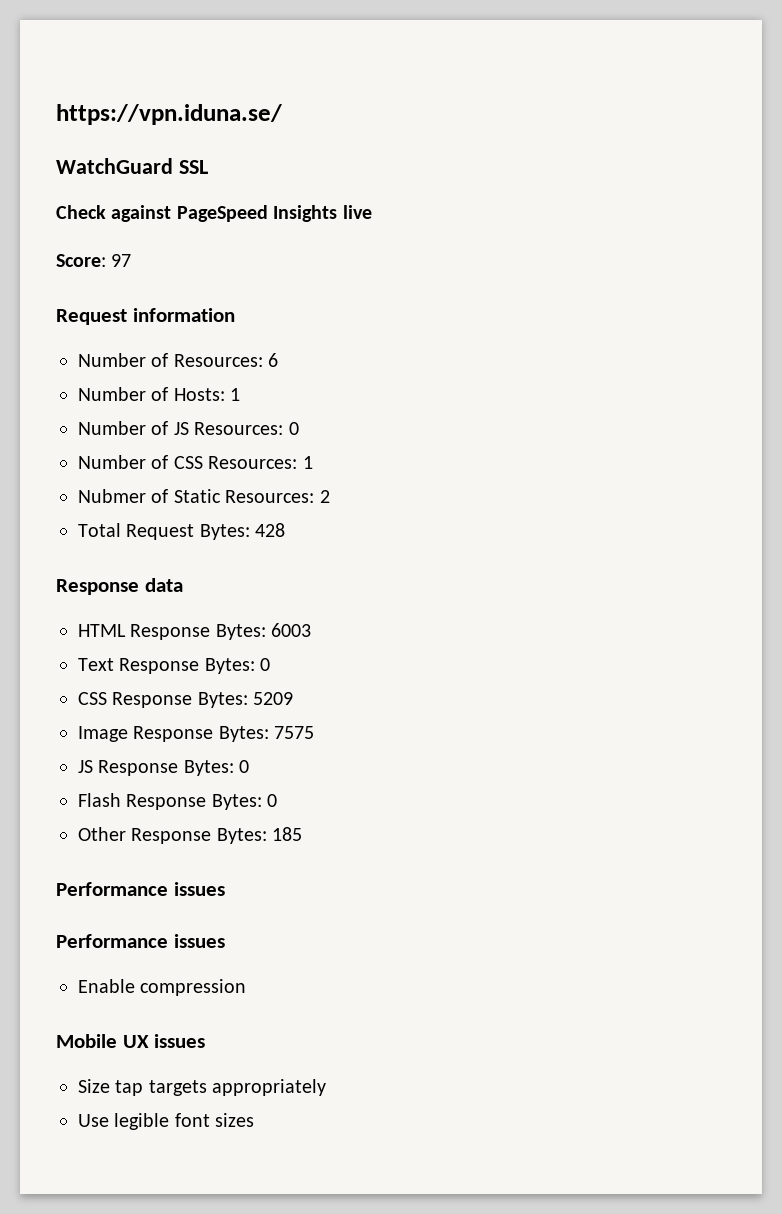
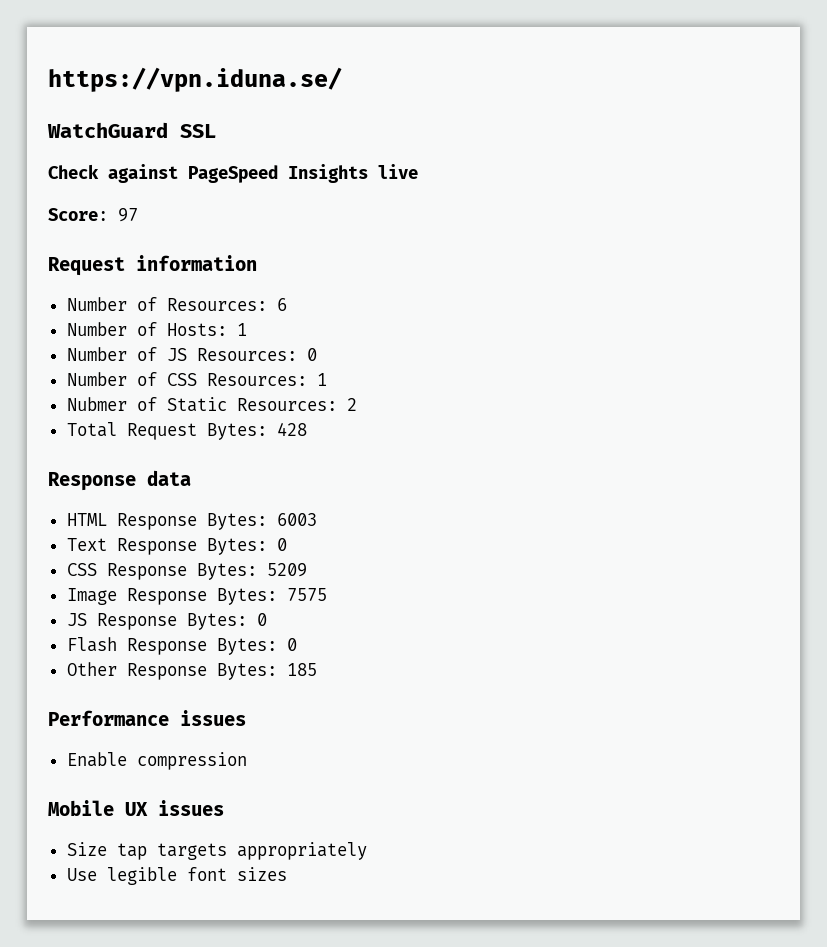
  Other Response Bytes: 185
- Performance issues

